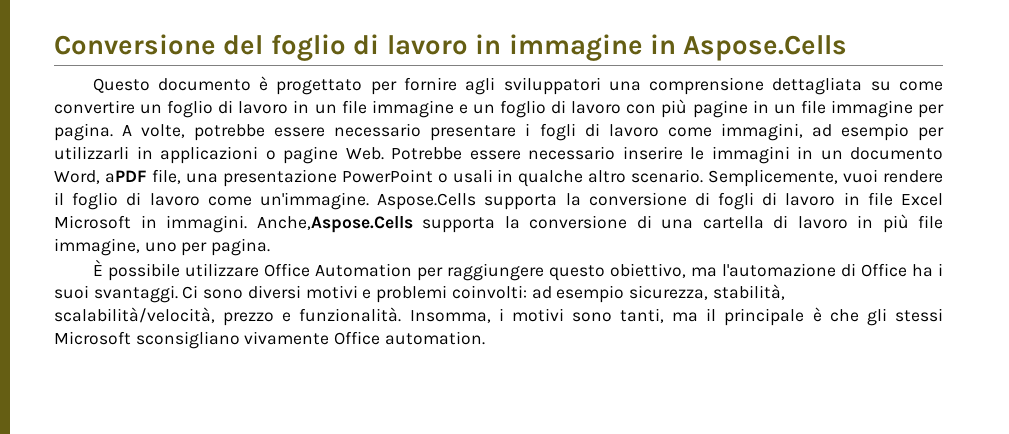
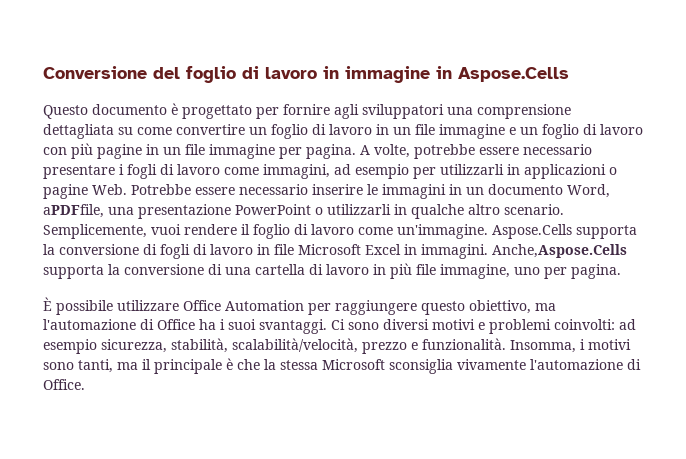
- A volte, potrebbe essere necessario presentare i fogli di lavoro come immagini, ad esempio per utilizzarli in applicazioni o pagine Web. Potrebbe essere necessario inserire le immagini in un documento Word, aPDF file, una presentazione PowerPoint o usali in qualche altro scenario.
+ A volte, potrebbe essere necessario presentare i fogli di lavoro come immagini, ad esempio per utilizzarli in applicazioni o pagine Web. Potrebbe essere necessario inserire le immagini in un documento Word, aPDFfile, una presentazione PowerPoint o utilizzarli in qualche altro scenario.
- Aspose.Cells supporta la conversione di fogli di lavoro in file Excel Microsoft in immagini.
+ Aspose.Cells supporta la conversione di fogli di lavoro in file Microsoft Excel in immagini.
- Insomma, i motivi sono tanti, ma il principale è che gli stessi Microsoft sconsigliano vivamente Office automation.
+ Insomma, i motivi sono tanti, ma il principale è che la stessa Microsoft sconsiglia vivamente l'automazione di Office.

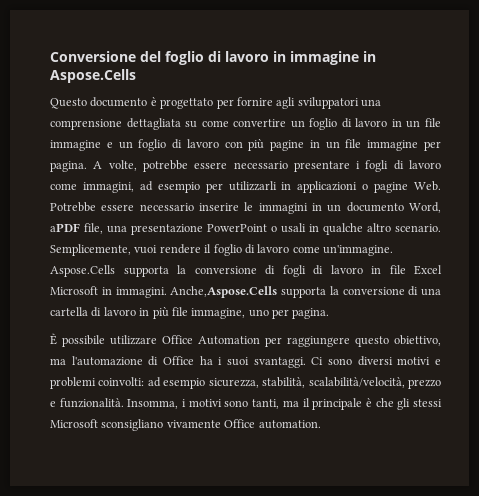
- A volte, potrebbe essere necessario presentare i fogli di lavoro come immagini, ad esempio per utilizzarli in applicazioni o pagine Web. Potrebbe essere necessario inserire le immagini in un documento Word, aPDFfile, una presentazione PowerPoint o utilizzarli in qualche altro scenario.
+ A volte, potrebbe essere necessario presentare i fogli di lavoro come immagini, ad esempio per utilizzarli in applicazioni o pagine Web. Potrebbe essere necessario inserire le immagini in un documento Word, aPDF file, una presentazione PowerPoint o usali in qualche altro scenario.
- Aspose.Cells supporta la conversione di fogli di lavoro in file Microsoft Excel in immagini.
+ Aspose.Cells supporta la conversione di fogli di lavoro in file Excel Microsoft in immagini.
- Insomma, i motivi sono tanti, ma il principale è che la stessa Microsoft sconsiglia vivamente l'automazione di Office.
+ Insomma, i motivi sono tanti, ma il principale è che gli stessi Microsoft sconsigliano vivamente Office automation.

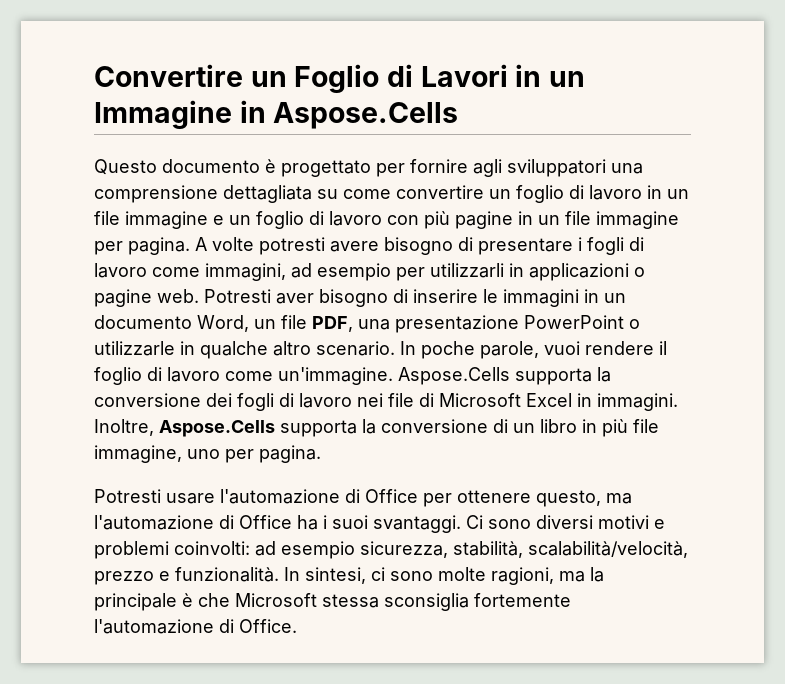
- Conversione del foglio di lavoro in immagine in Aspose.Cells
+ Convertire un Foglio di Lavori in un Immagine in Aspose.Cells
- A volte, potrebbe essere necessario presentare i fogli di lavoro come immagini, ad esempio per utilizzarli in applicazioni o pagine Web. Potrebbe essere necessario inserire le immagini in un documento Word, aPDF file, una presentazione PowerPoint o usali in qualche altro scenario.
+ A volte potresti avere bisogno di presentare i fogli di lavoro come immagini, ad esempio per utilizzarli in applicazioni o pagine web. Potresti aver bisogno di inserire le immagini in un documento Word, un file PDF, una presentazione PowerPoint o utilizzarle in qualche altro scenario.
- Semplicemente, vuoi rendere il foglio di lavoro come un'immagine.
+ In poche parole, vuoi rendere il foglio di lavoro come un'immagine.
- Aspose.Cells supporta la conversione di fogli di lavoro in file Excel Microsoft in immagini. Anche,Aspose.Cells supporta la conversione di una cartella di lavoro in più file immagine, uno per pagina.
+ Aspose.Cells supporta la conversione dei fogli di lavoro nei file di Microsoft Excel in immagini. Inoltre, Aspose.Cells supporta la conversione di un libro in più file immagine, uno per pagina.
- È possibile utilizzare Office Automation per raggiungere questo obiettivo, ma l'automazione di Office ha i suoi svantaggi.
+ Potresti usare l'automazione di Office per ottenere questo, ma l'automazione di Office ha i suoi svantaggi.
- Insomma, i motivi sono tanti, ma il principale è che gli stessi Microsoft sconsigliano vivamente Office automation.
+ In sintesi, ci sono molte ragioni, ma la principale è che Microsoft stessa sconsiglia fortemente l'automazione di Office.

